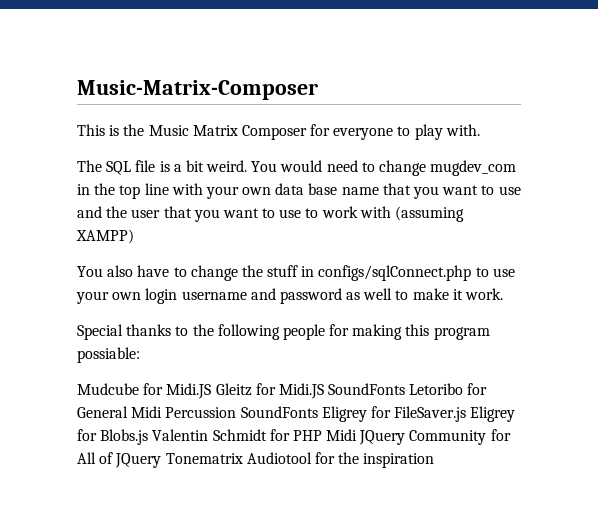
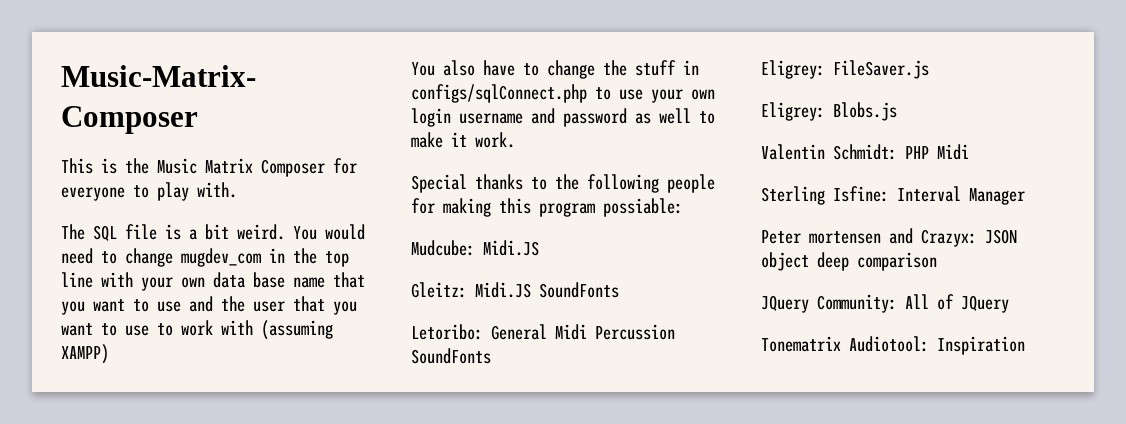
- Mudcube for Midi.JS Gleitz for Midi.JS SoundFonts Letoribo for General Midi Percussion SoundFonts Eligrey for FileSaver.js Eligrey for Blobs.js Valentin Schmidt for PHP Midi JQuery Community for All of JQuery Tonematrix Audiotool for the inspiration
+ Mudcube: Midi.JS
+ Gleitz: Midi.JS SoundFonts
+ Letoribo: General Midi Percussion SoundFonts
+ Eligrey: FileSaver.js
+ Eligrey: Blobs.js
+ Valentin Schmidt: PHP Midi
+ Sterling Isfine: Interval Manager
+ Peter mortensen and Crazyx: JSON object deep comparison
+ JQuery Community: All of JQuery
+ Tonematrix Audiotool: Inspiration

